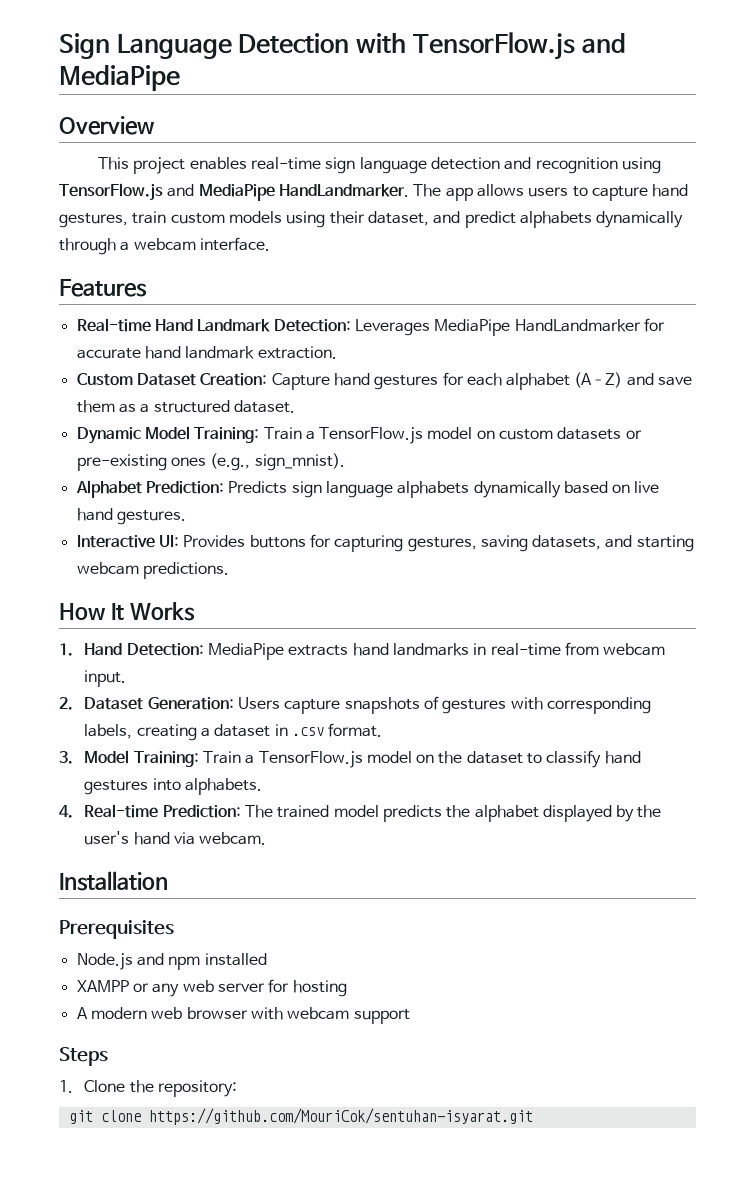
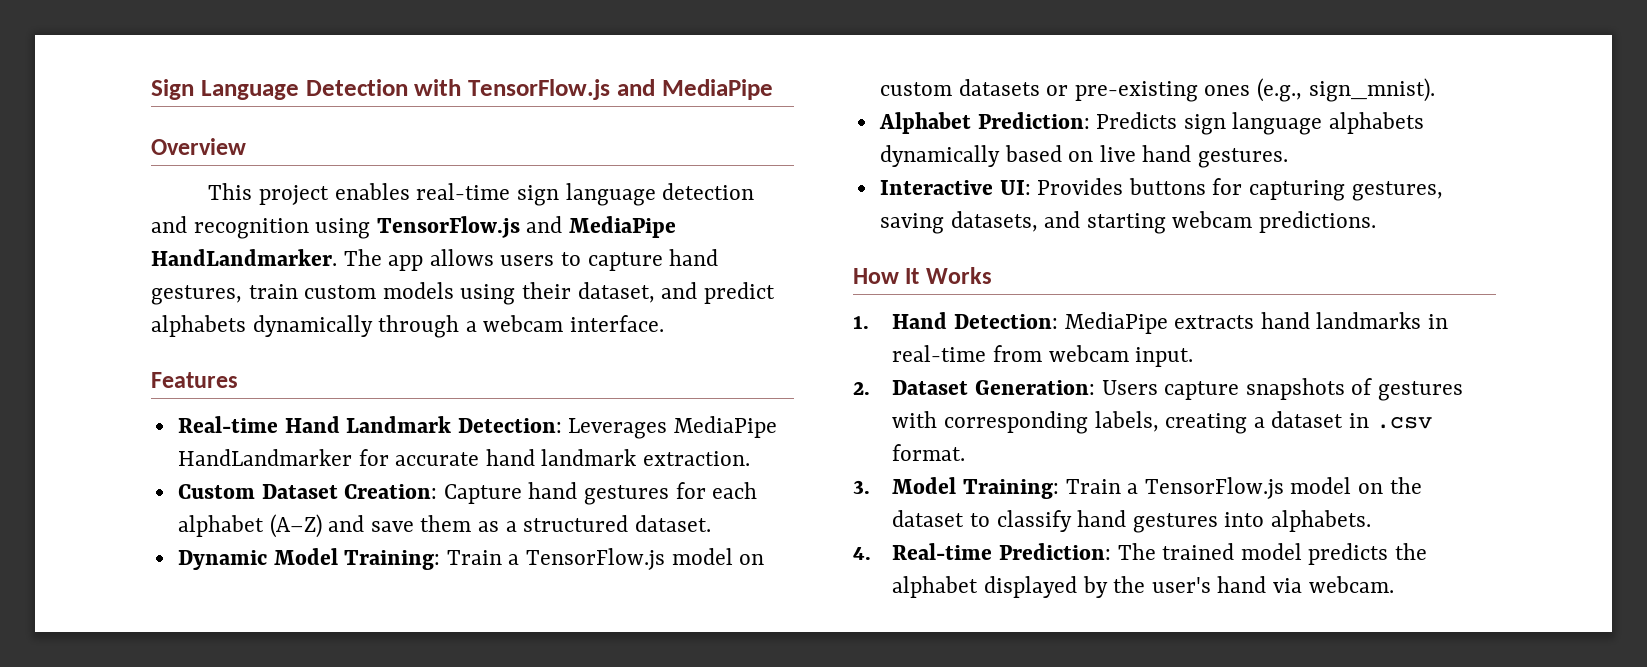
- Installation
- Prerequisites
- Node.js and npm installed
- XAMPP or any web server for hosting
- A modern web browser with webcam support
- Steps
- 1. Clone the repository:
- git clone https://github.com/MouriCok/sentuhan-isyarat.git

